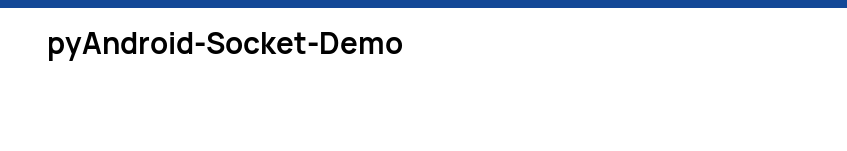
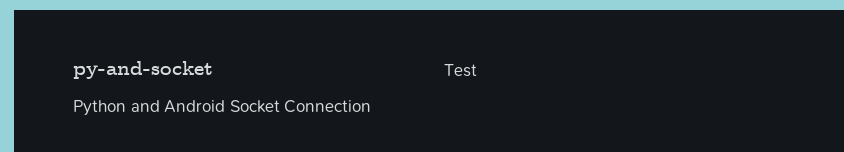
- pyAndroid-Socket-Demo
+ py-and-socket
+ Python and Android Socket Connection Test

